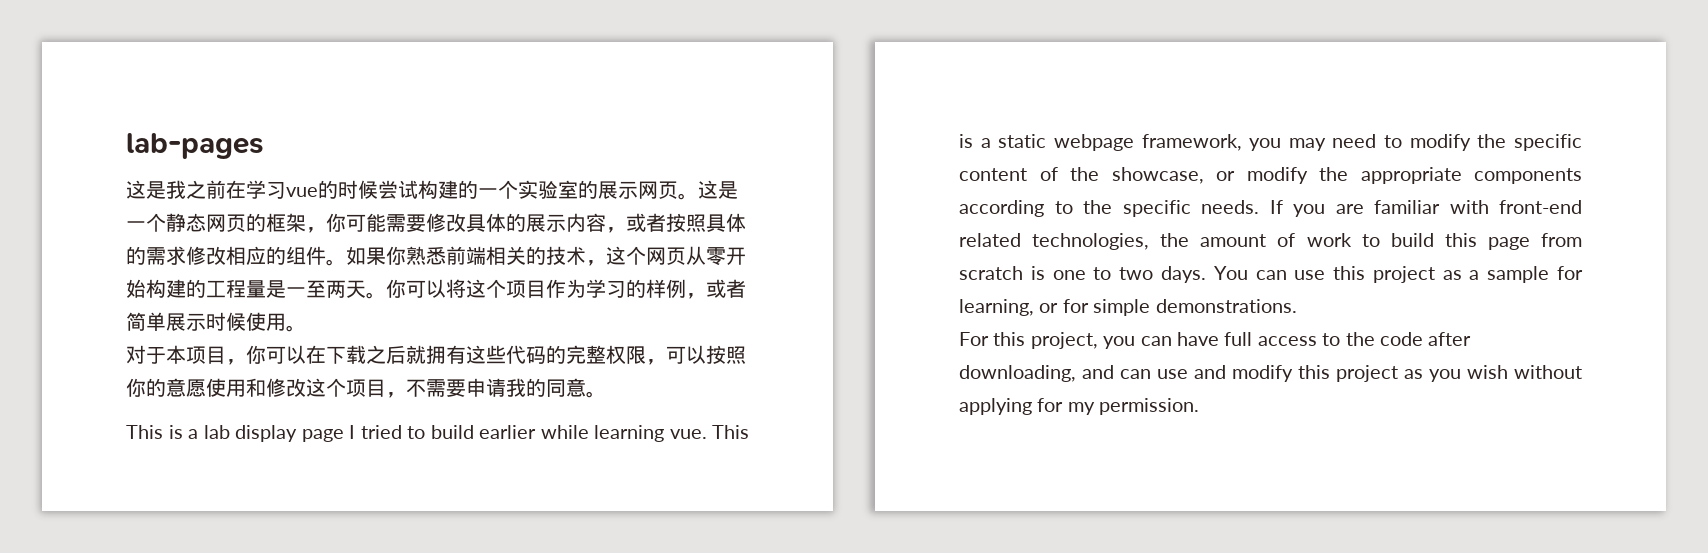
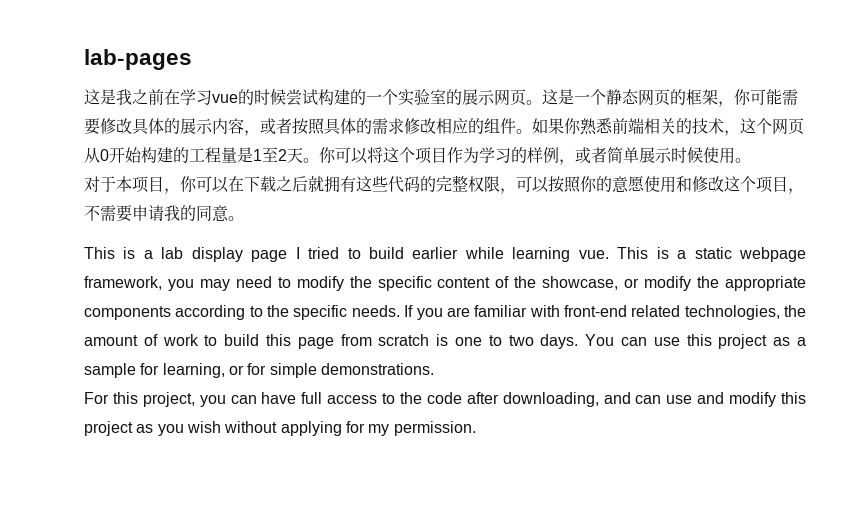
- 如果你熟悉前端相关的技术，这个网页从零开始构建的工程量是一至两天。
+ 如果你熟悉前端相关的技术，这个网页从0开始构建的工程量是1至2天。

